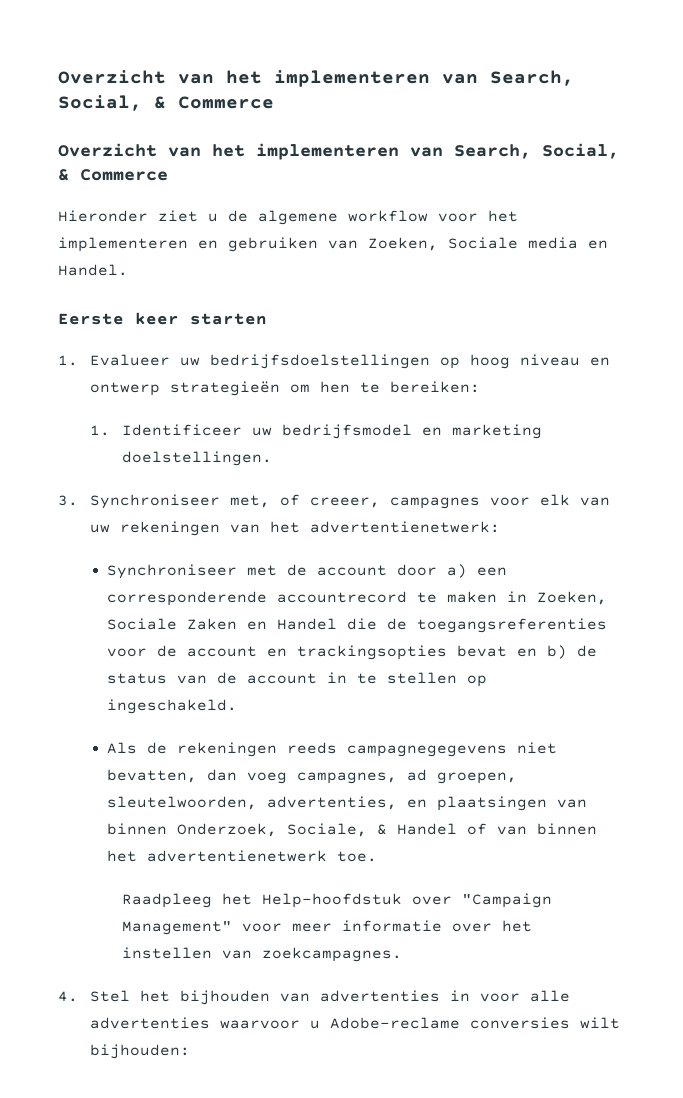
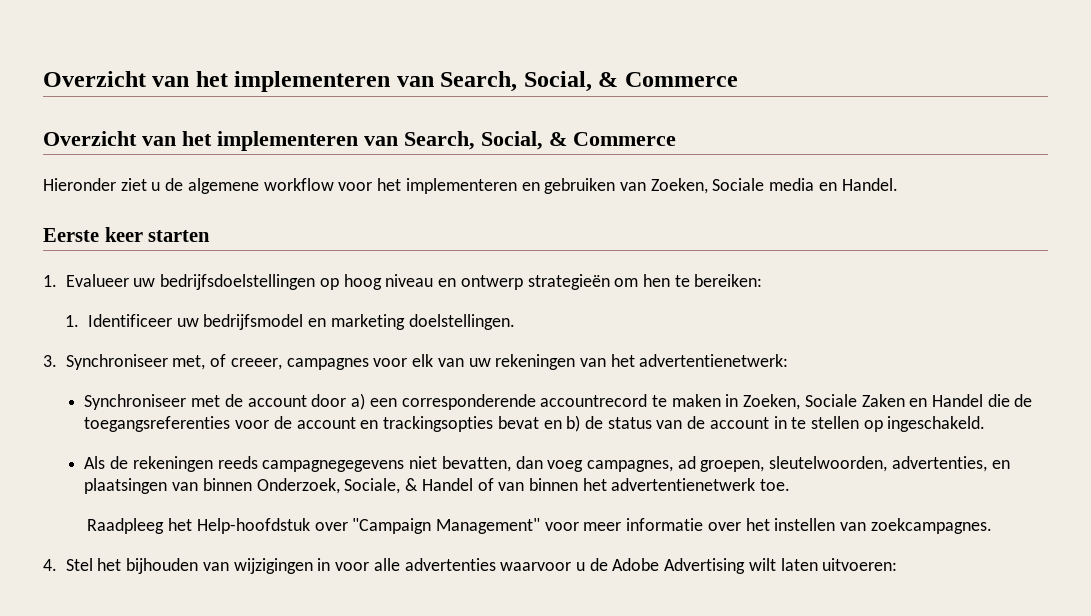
- 4. Stel het bijhouden van advertenties in voor alle advertenties waarvoor u Adobe-reclame conversies wilt bijhouden:
+ 4. Stel het bijhouden van wijzigingen in voor alle advertenties waarvoor u de Adobe Advertising wilt laten uitvoeren:

